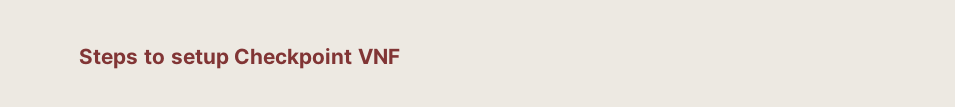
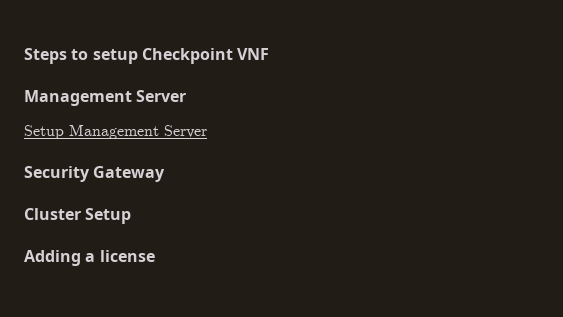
  Steps to setup Checkpoint VNF
+ Management Server
+ Setup Management Server
+ Security Gateway
+ Cluster Setup
+ Adding a license

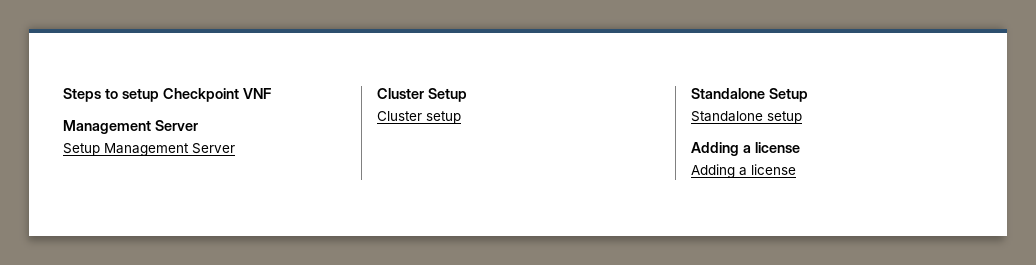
- Security Gateway
  Cluster Setup
+ Cluster setup
+ Standalone Setup
+ Standalone setup
+ Adding a license

